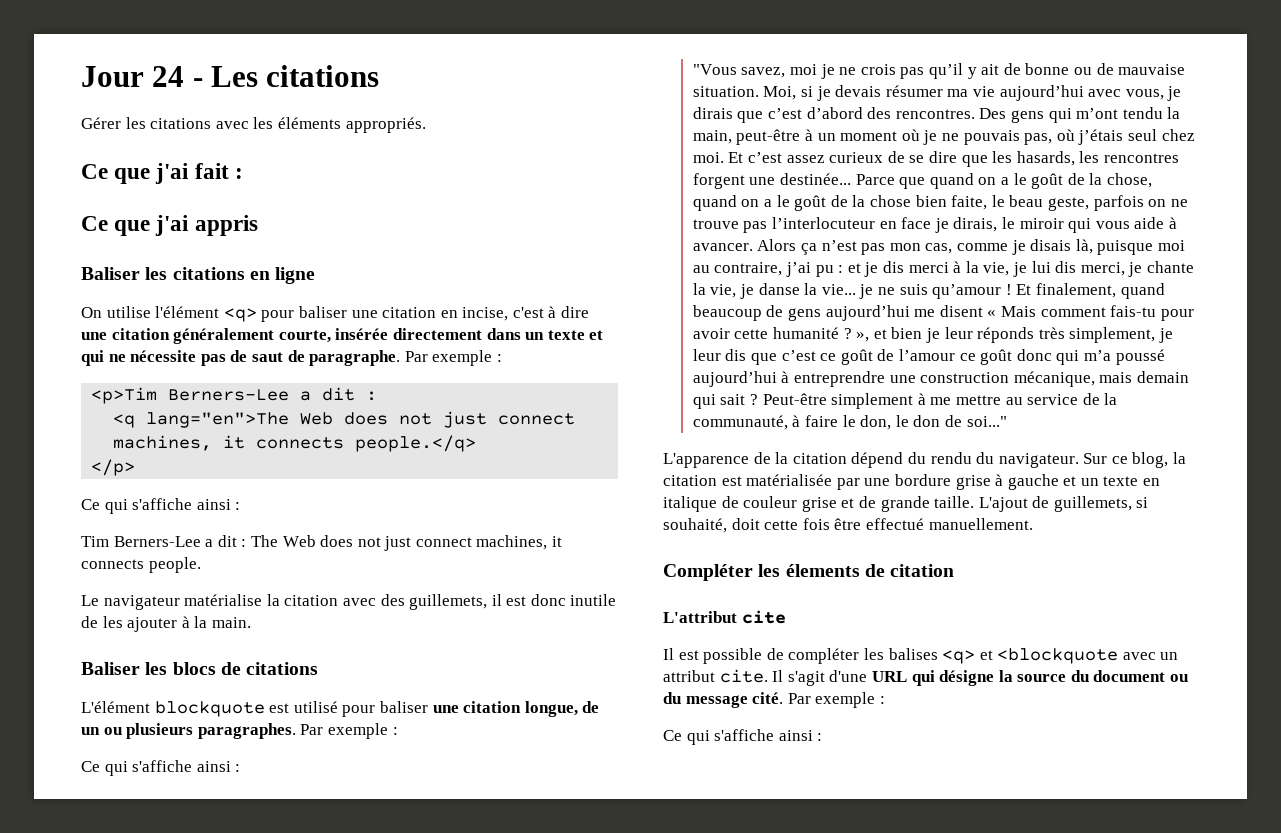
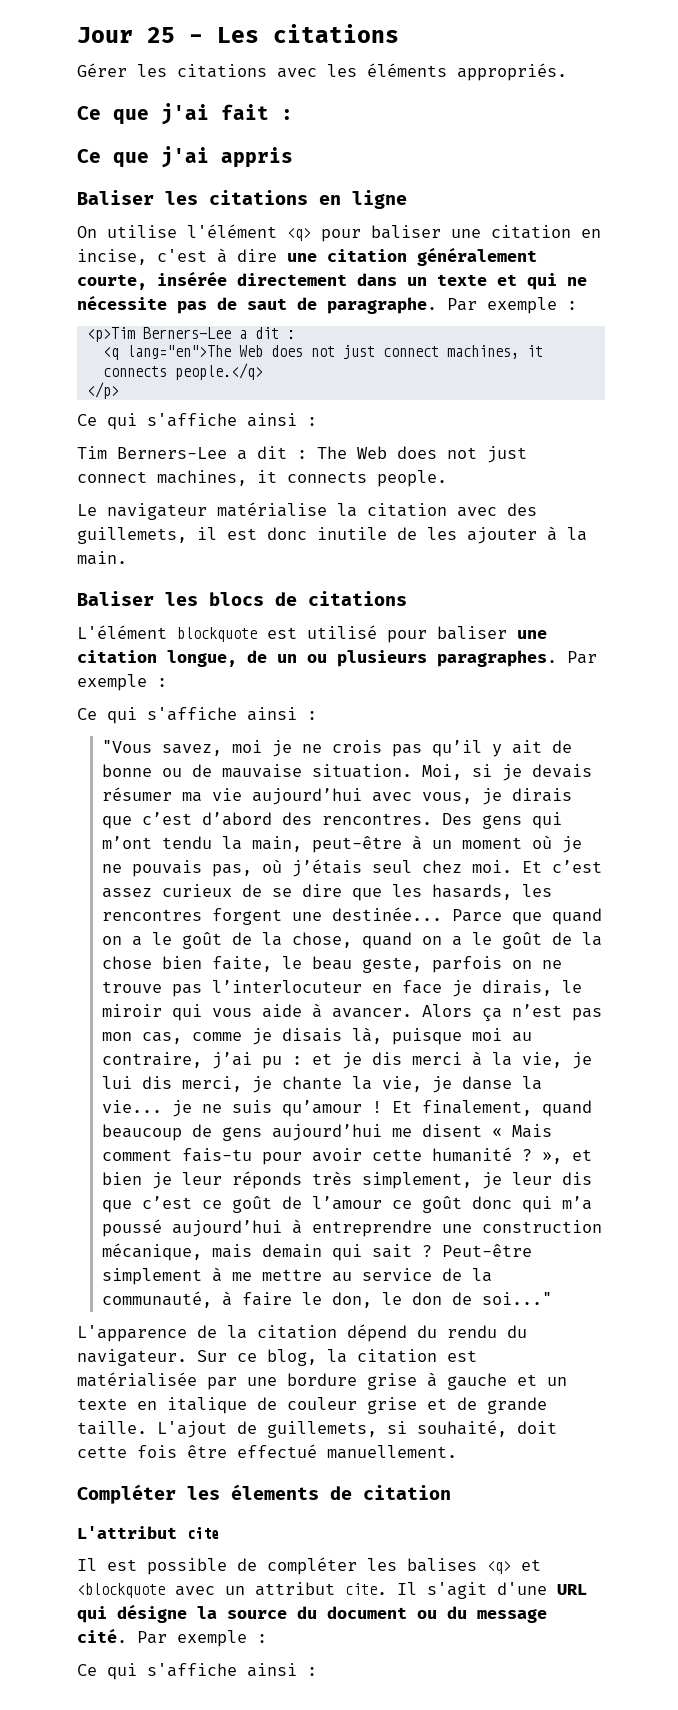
- Jour 24 - Les citations
+ Jour 25 - Les citations

